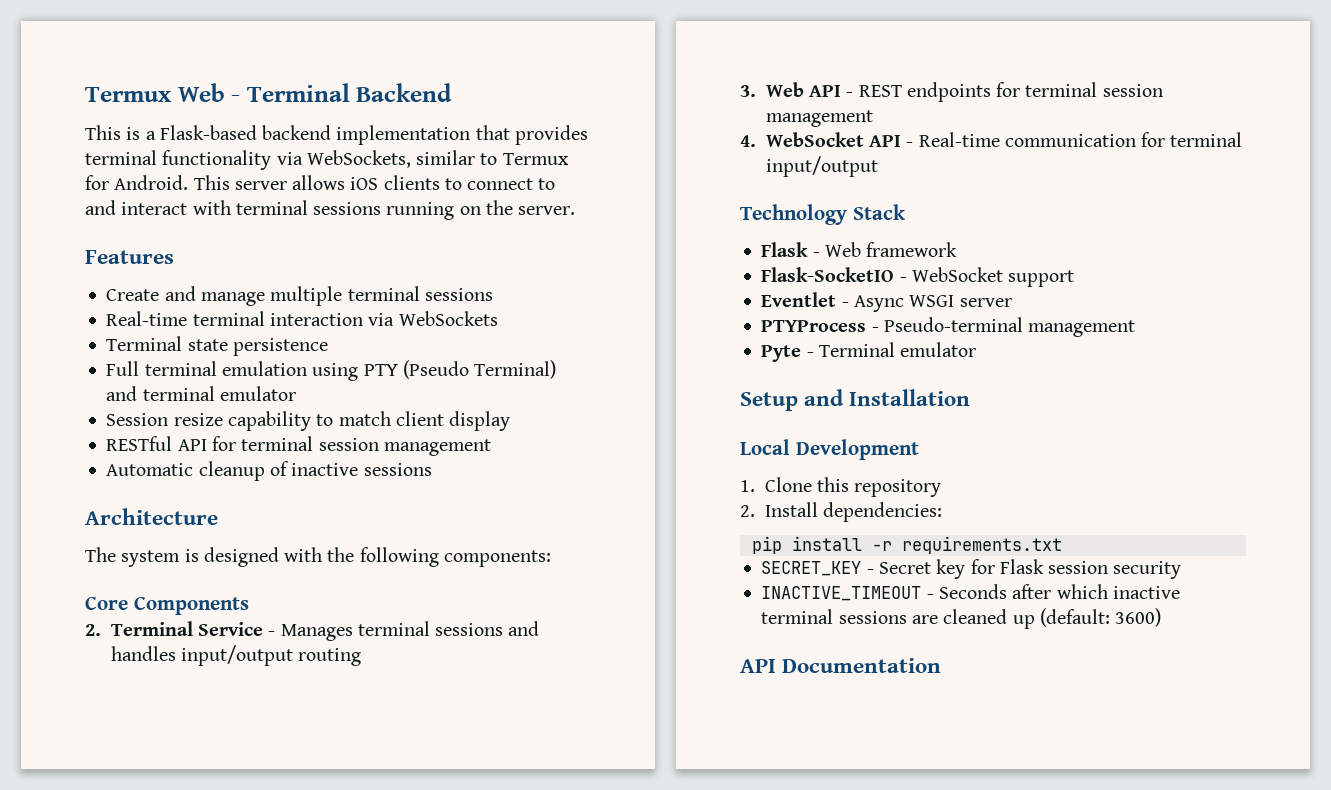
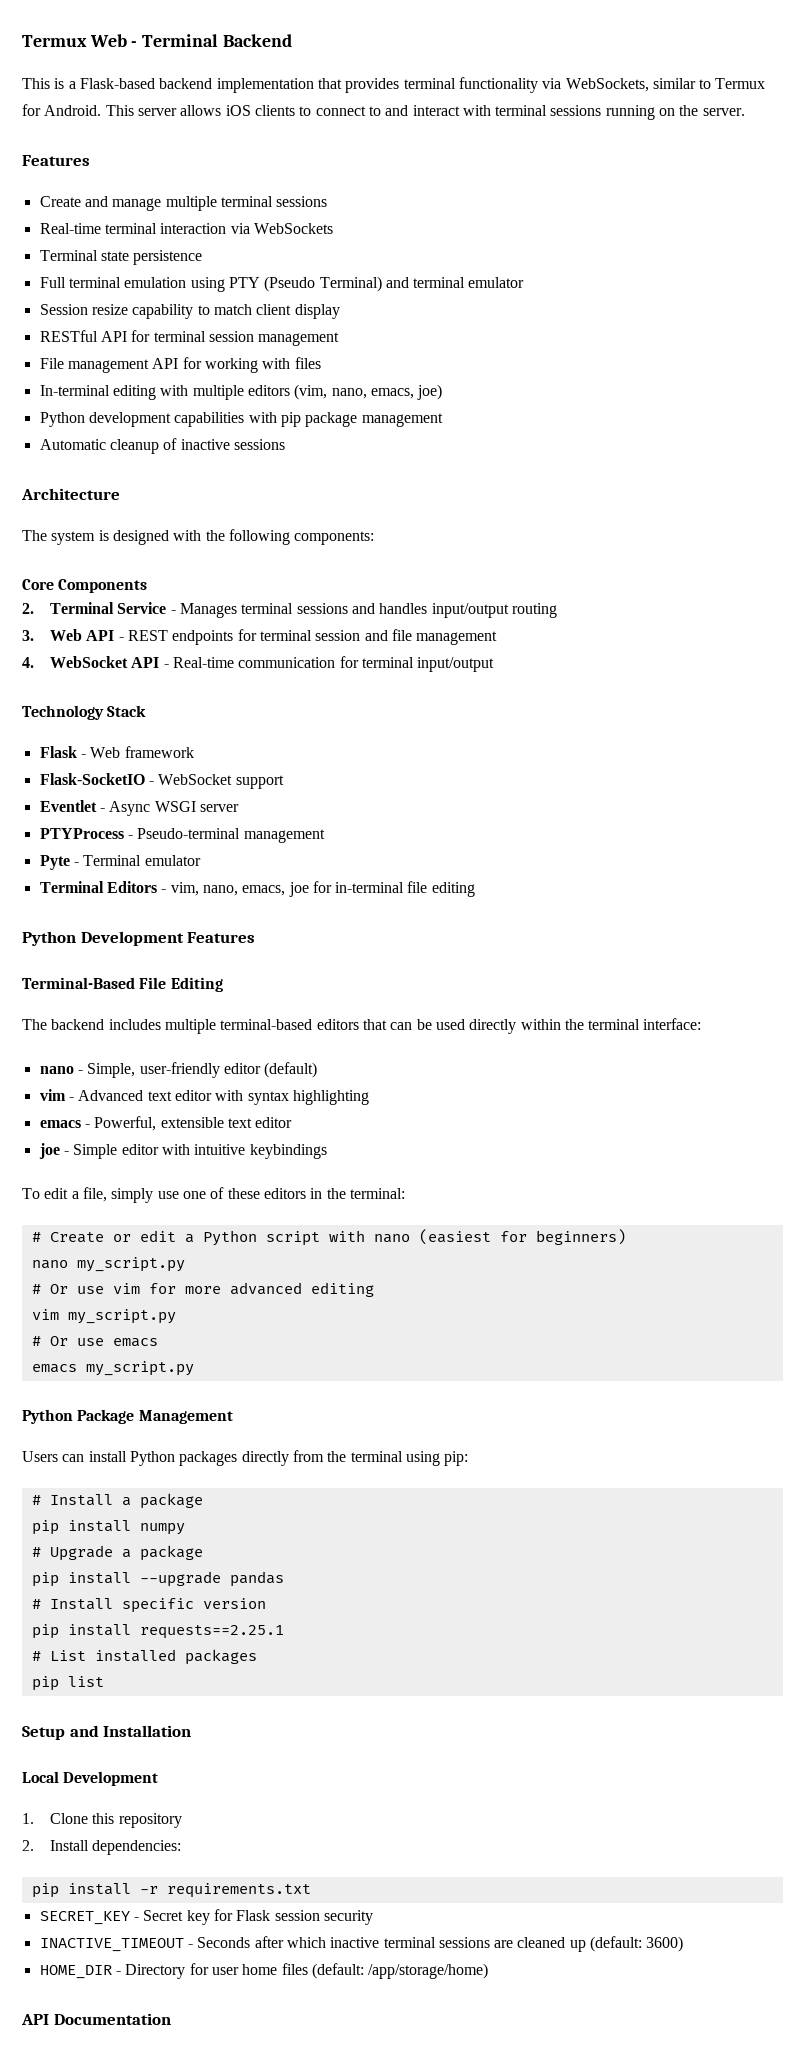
+ File management API for working with files
+ In-terminal editing with multiple editors (vim, nano, emacs, joe)
+ Python development capabilities with pip package management
- 3. Web API - REST endpoints for terminal session management
+ 3. Web API - REST endpoints for terminal session and file management
+ Terminal Editors - vim, nano, emacs, joe for in-terminal file editing
+ Python Development Features
+ Terminal-Based File Editing
+ The backend includes multiple terminal-based editors that can be used directly within the terminal interface:
+ nano - Simple, user-friendly editor (default)
+ vim - Advanced text editor with syntax highlighting
+ emacs - Powerful, extensible text editor
+ joe - Simple editor with intuitive keybindings
+ To edit a file, simply use one of these editors in the terminal:
+ # Create or edit a Python script with nano (easiest for beginners)
+ nano my_script.py
+ # Or use vim for more advanced editing
+ vim my_script.py
+ # Or use emacs
+ emacs my_script.py
+ Python Package Management
+ Users can install Python packages directly from the terminal using pip:
+ # Install a package
+ pip install numpy
+ # Upgrade a package
+ pip install --upgrade pandas
+ # Install specific version
+ pip install requests==2.25.1
+ # List installed packages
+ pip list
+ HOME_DIR - Directory for user home files (default: /app/storage/home)

